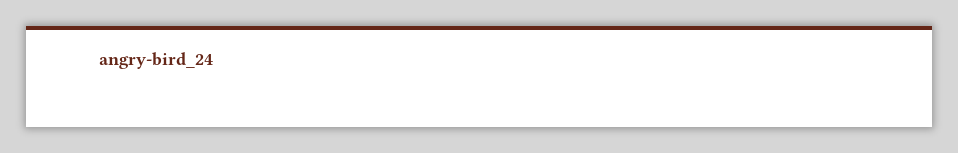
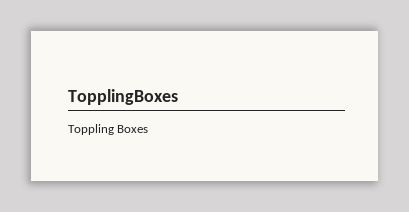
- angry-bird_24
+ TopplingBoxes
+ Toppling Boxes

